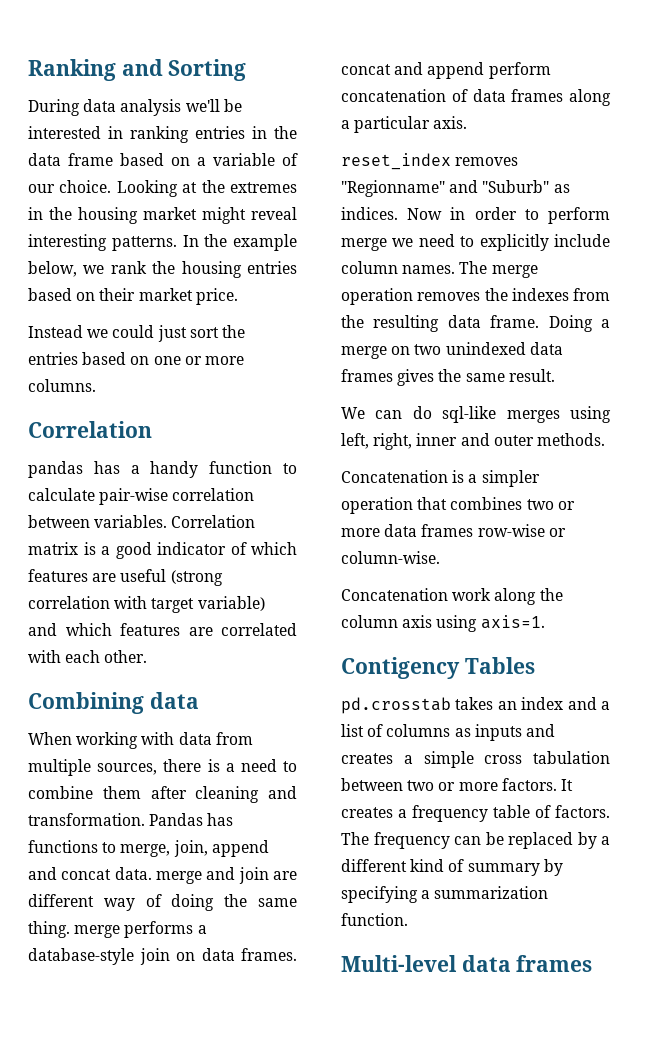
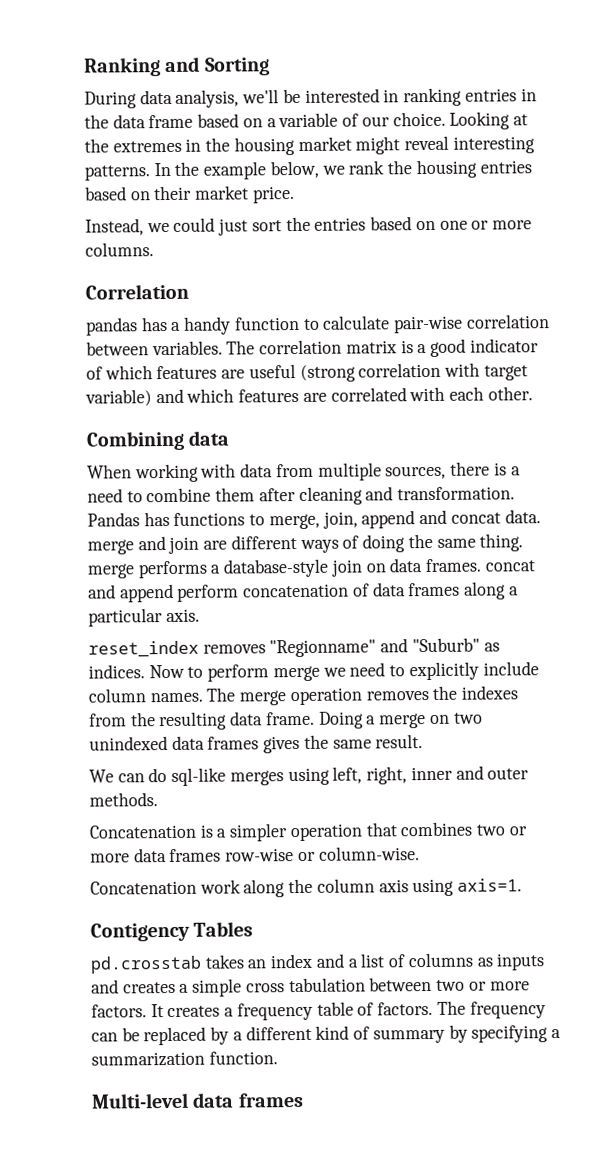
- During data analysis we'll be interested in ranking entries in the data frame based on a variable of our choice.
+ During data analysis, we'll be interested in ranking entries in the data frame based on a variable of our choice.
- Instead we could just sort the entries based on one or more columns.
+ Instead, we could just sort the entries based on one or more columns.
- Correlation matrix is a good indicator of which features are useful (strong correlation with target variable) and which features are correlated with each other.
+ The correlation matrix is a good indicator of which features are useful (strong correlation with target variable) and which features are correlated with each other.
- Pandas has functions to merge, join, append and concat data. merge and join are different way of doing the same thing. merge performs a database-style join on data frames. concat and append perform concatenation of data frames along a particular axis.
+ Pandas has functions to merge, join, append and concat data. merge and join are different ways of doing the same thing. merge performs a database-style join on data frames. concat and append perform concatenation of data frames along a particular axis.
- Now in order to perform merge we need to explicitly include column names.
+ Now to perform merge we need to explicitly include column names.

